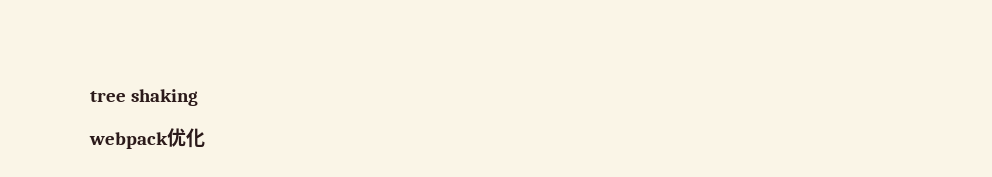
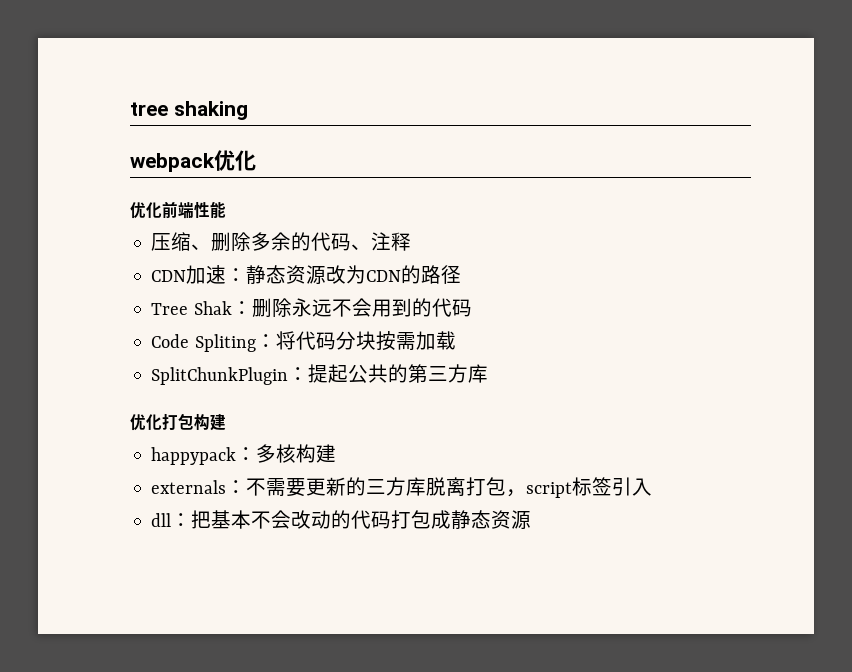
+ 优化前端性能
+ 压缩、删除多余的代码、注释
+ CDN加速：静态资源改为CDN的路径
+ Tree Shak：删除永远不会用到的代码
+ Code Spliting：将代码分块按需加载
+ SplitChunkPlugin：提起公共的第三方库
+ 优化打包构建
+ happypack：多核构建
+ externals：不需要更新的三方库脱离打包，script标签引入
+ dll：把基本不会改动的代码打包成静态资源

